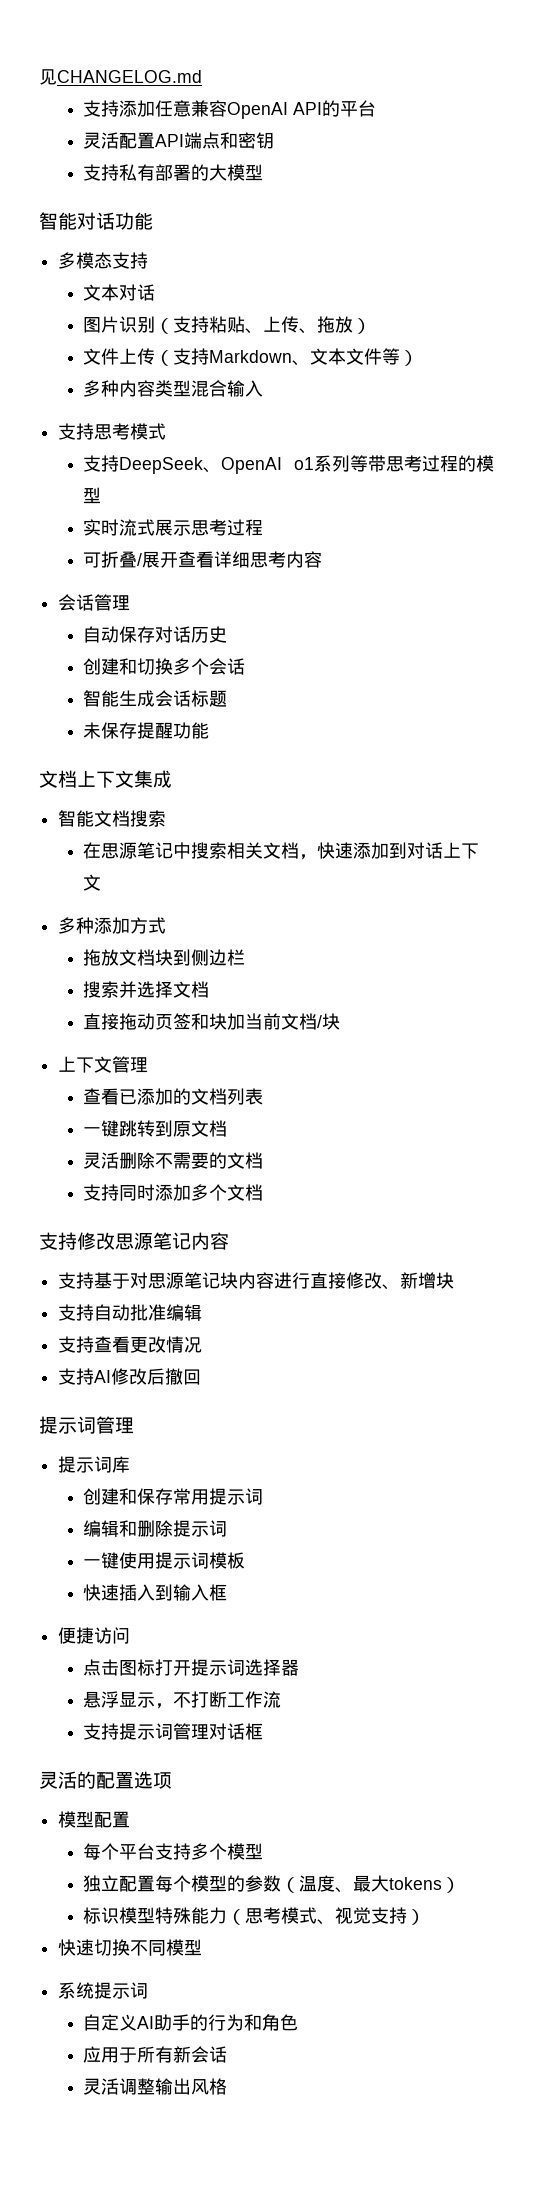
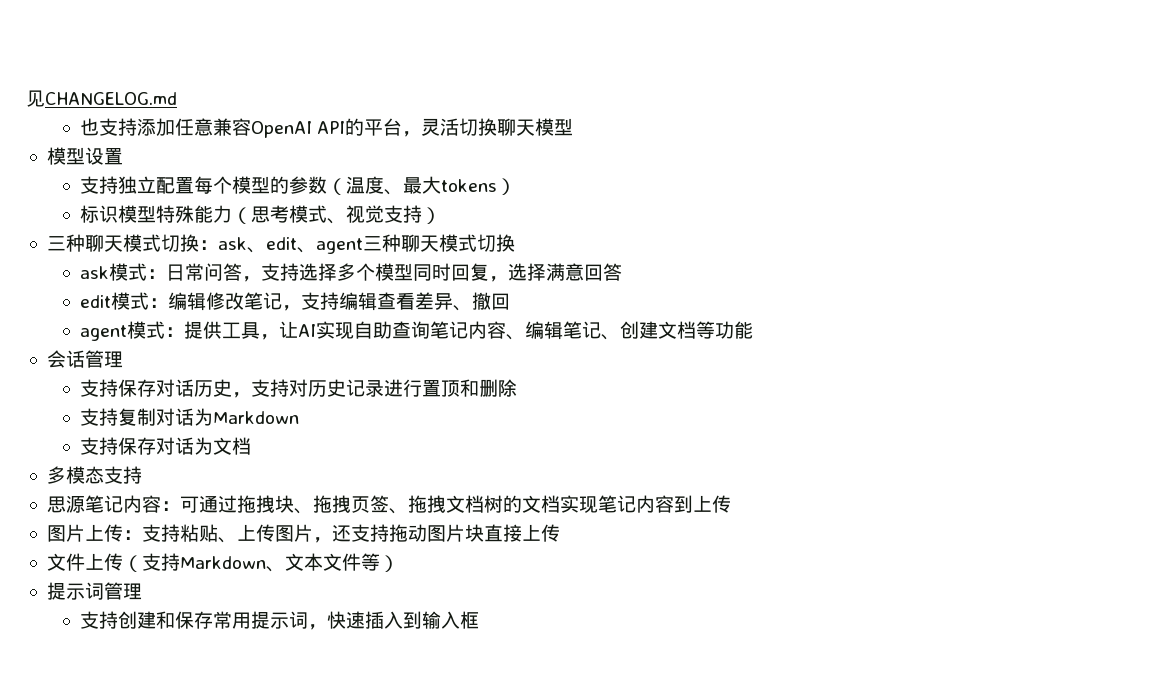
- 支持添加任意兼容OpenAI API的平台
- 灵活配置API端点和密钥
- 支持私有部署的大模型
- 智能对话功能
- 多模态支持
- 文本对话
- 图片识别（支持粘贴、上传、拖放）
- 文件上传（支持Markdown、文本文件等）
- 多种内容类型混合输入
- 支持思考模式
- 支持DeepSeek、OpenAI o1系列等带思考过程的模型
- 实时流式展示思考过程
- 可折叠/展开查看详细思考内容
- 会话管理
- 自动保存对话历史
- 创建和切换多个会话
- 智能生成会话标题
- 未保存提醒功能
- 文档上下文集成
- 智能文档搜索
- 在思源笔记中搜索相关文档，快速添加到对话上下文
- 多种添加方式
- 拖放文档块到侧边栏
- 搜索并选择文档
- 直接拖动页签和块加当前文档/块
- 上下文管理
- 查看已添加的文档列表
- 一键跳转到原文档
- 灵活删除不需要的文档
- 支持同时添加多个文档
- 支持修改思源笔记内容
- 支持基于对思源笔记块内容进行直接修改、新增块
- 支持自动批准编辑
- 支持查看更改情况
- 支持AI修改后撤回
- 提示词管理
- 提示词库
- 创建和保存常用提示词
- 编辑和删除提示词
- 一键使用提示词模板
- 快速插入到输入框
- 便捷访问
- 点击图标打开提示词选择器
- 悬浮显示，不打断工作流
- 支持提示词管理对话框
- 灵活的配置选项
- 模型配置
- 每个平台支持多个模型
- 独立配置每个模型的参数（温度、最大tokens）
+ 也支持添加任意兼容OpenAI API的平台，灵活切换聊天模型
+ 模型设置
+ 支持独立配置每个模型的参数（温度、最大tokens）
- 快速切换不同模型
- 系统提示词
- 自定义AI助手的行为和角色
- 应用于所有新会话
- 灵活调整输出风格
+ 三种聊天模式切换：ask、edit、agent三种聊天模式切换
+ ask模式：日常问答，支持选择多个模型同时回复，选择满意回答
+ edit模式：编辑修改笔记，支持编辑查看差异、撤回
+ agent模式：提供工具，让AI实现自助查询笔记内容、编辑笔记、创建文档等功能
+ 会话管理
+ 支持保存对话历史，支持对历史记录进行置顶和删除
+ 支持复制对话为Markdown
+ 支持保存对话为文档
+ 多模态支持
+ 思源笔记内容：可通过拖拽块、拖拽页签、拖拽文档树的文档实现笔记内容到上传
+ 图片上传：支持粘贴、上传图片，还支持拖动图片块直接上传
+ 文件上传（支持Markdown、文本文件等）
+ 提示词管理
+ 支持创建和保存常用提示词，快速插入到输入框

